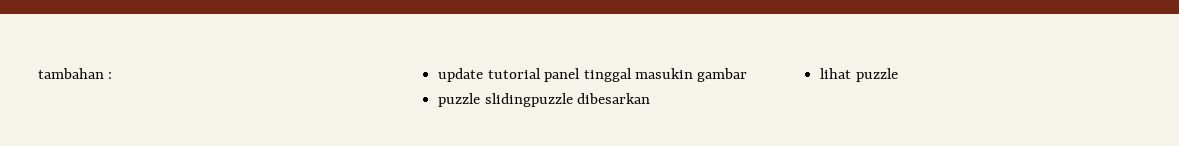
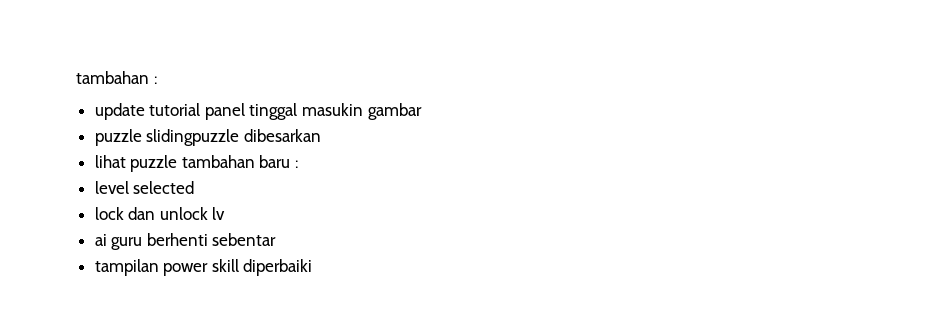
- lihat puzzle
+ lihat puzzle tambahan baru :
+ level selected
+ lock dan unlock lv
+ ai guru berhenti sebentar
+ tampilan power skill diperbaiki

